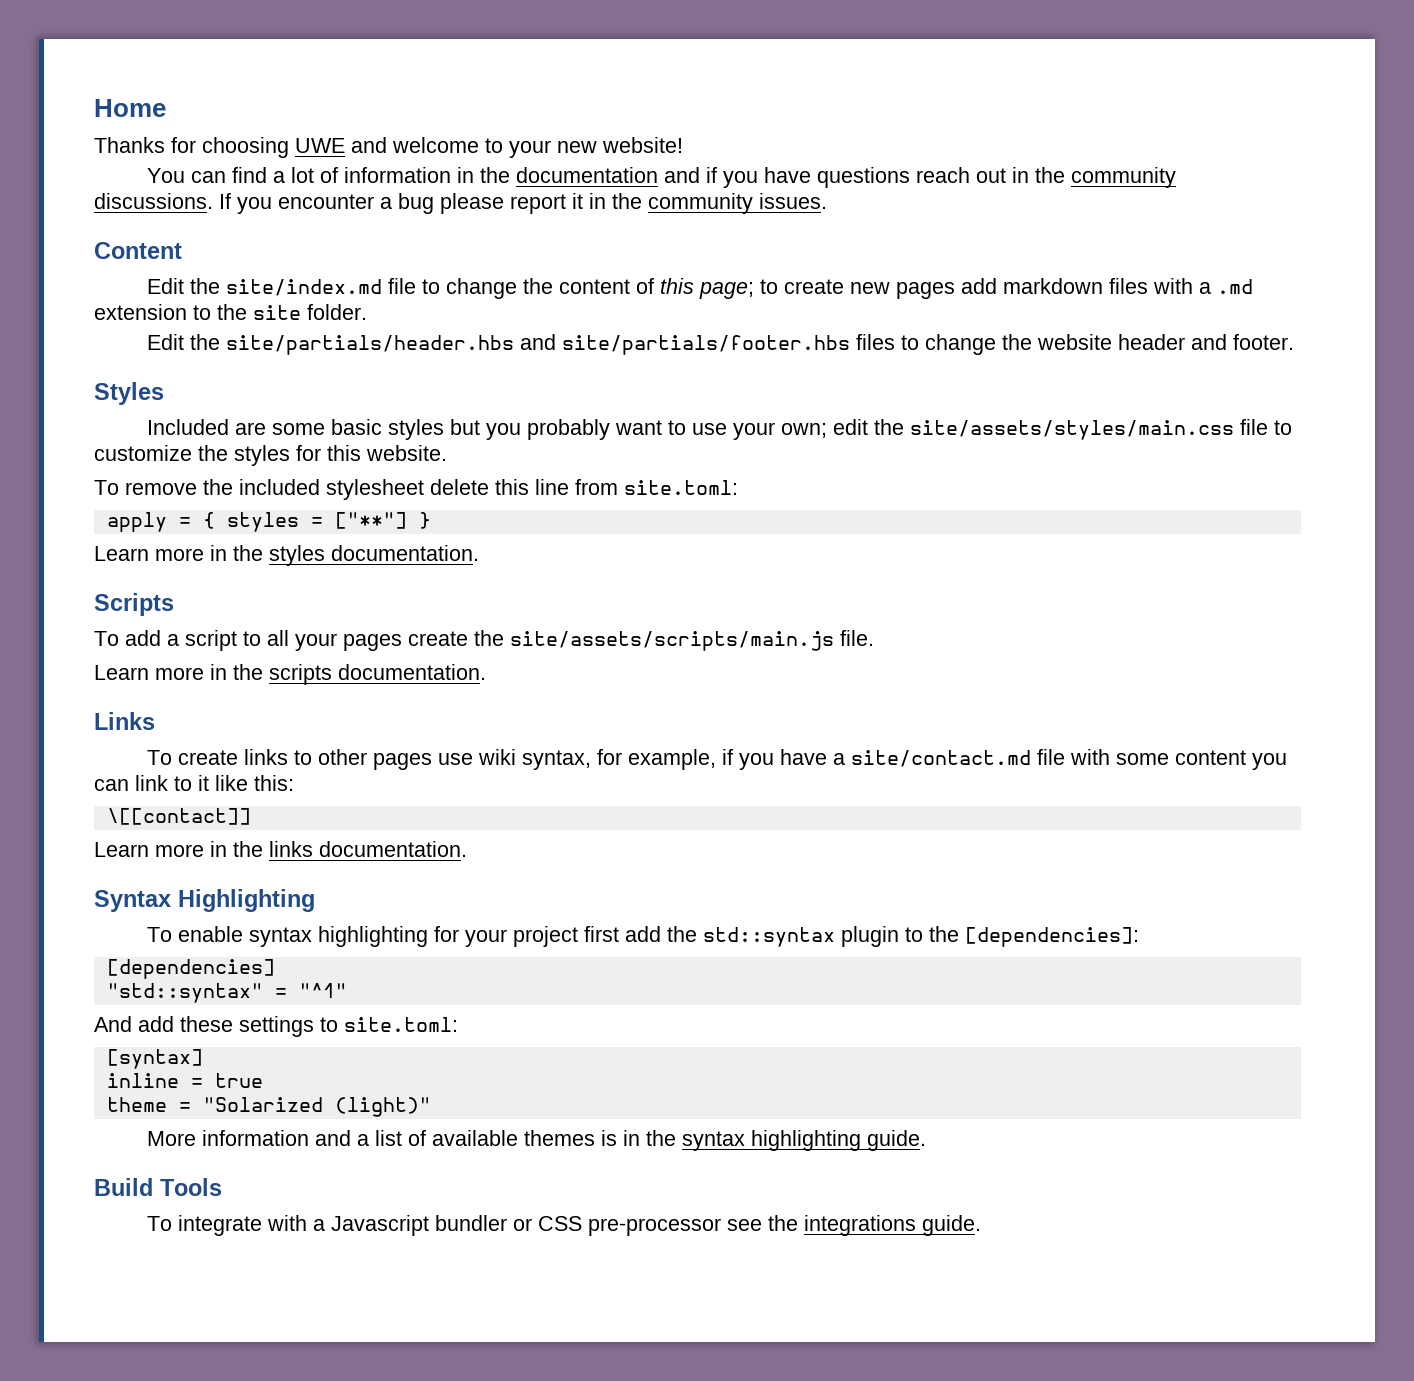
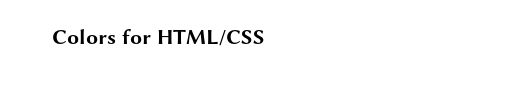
- Home
- Thanks for choosing UWE and welcome to your new website!
- You can find a lot of information in the documentation and if you have questions reach out in the community discussions. If you encounter a bug please report it in the community issues.
- Content
- Edit the site/index.md file to change the content of this page; to create new pages add markdown files with a .md extension to the site folder.
- Edit the site/partials/header.hbs and site/partials/footer.hbs files to change the website header and footer.
- Styles
- Included are some basic styles but you probably want to use your own; edit the site/assets/styles/main.css file to customize the styles for this website.
- To remove the included stylesheet delete this line from site.toml:
- apply = { styles = ["**"] }
- Learn more in the styles documentation.
- Scripts
- To add a script to all your pages create the site/assets/scripts/main.js file.
- Learn more in the scripts documentation.
- Links
- To create links to other pages use wiki syntax, for example, if you have a site/contact.md file with some content you can link to it like this:
- \[[contact]]
- Learn more in the links documentation.
- Syntax Highlighting
- To enable syntax highlighting for your project first add the std::syntax plugin to the [dependencies]:
- [dependencies]
- "std::syntax" = "^1"
- And add these settings to site.toml:
- [syntax]
- inline = true
- theme = "Solarized (light)"
- More information and a list of available themes is in the syntax highlighting guide.
- Build Tools
- To integrate with a Javascript bundler or CSS pre-processor see the integrations guide.
+ Colors for HTML/CSS

